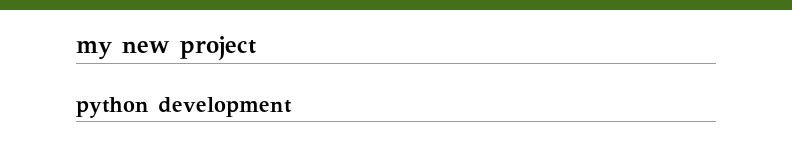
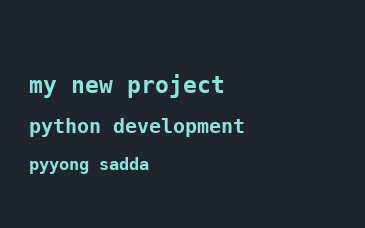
+ pyyong sadda

